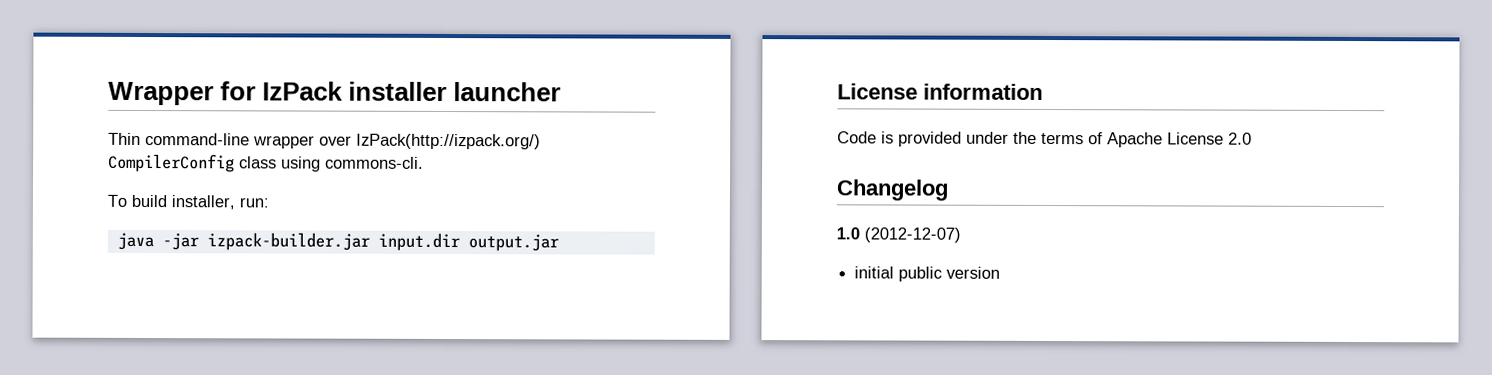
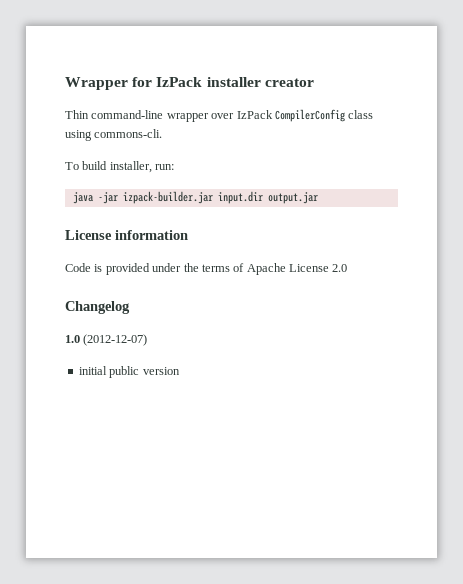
- Wrapper for IzPack installer launcher
+ Wrapper for IzPack installer creator
- Thin command-line wrapper over IzPack(http://izpack.org/) CompilerConfig class using commons-cli.
+ Thin command-line wrapper over IzPack CompilerConfig class using commons-cli.

